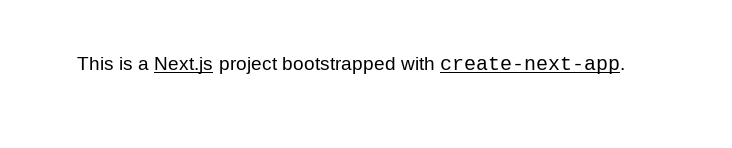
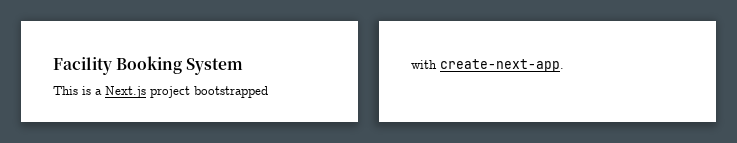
+ Facility Booking System

